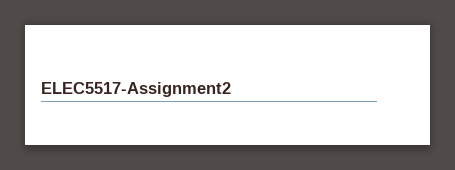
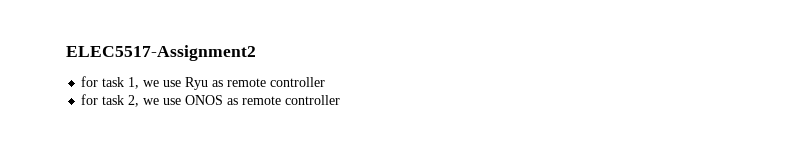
+ for task 1, we use Ryu as remote controller
+ for task 2, we use ONOS as remote controller

